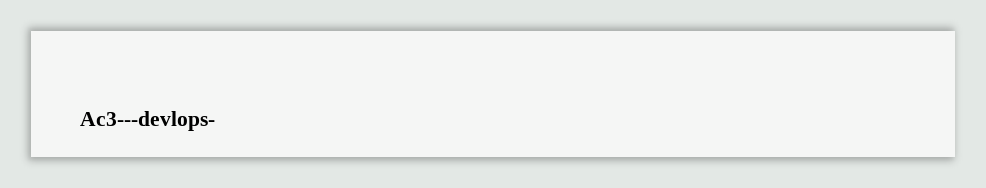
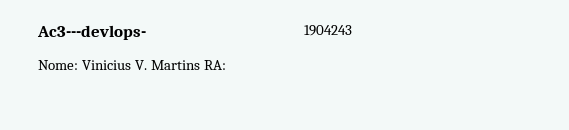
+ Nome: Vinicius V. Martins RA: 1904243

